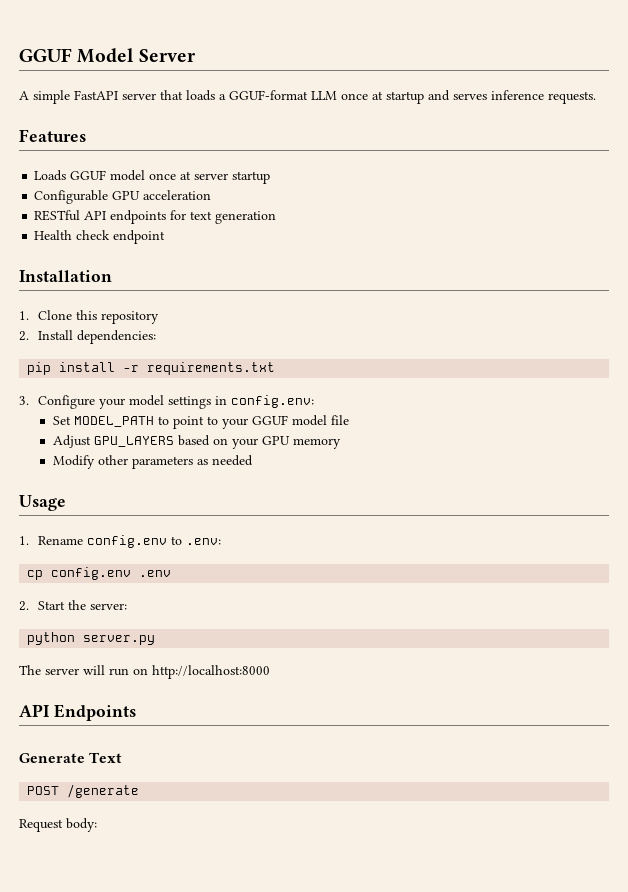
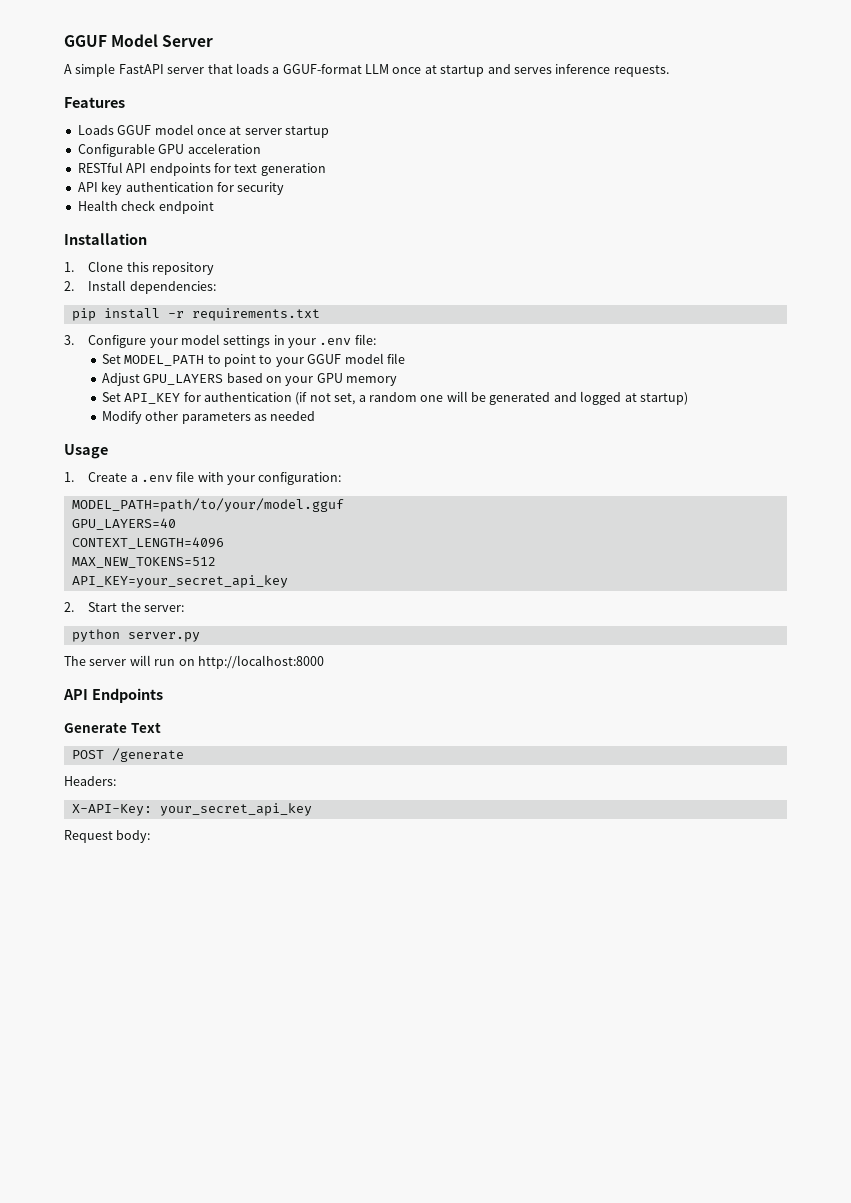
+ API key authentication for security
- 3. Configure your model settings in config.env:
+ 3. Configure your model settings in your .env file:
+ Set API_KEY for authentication (if not set, a random one will be generated and logged at startup)
- 1. Rename config.env to .env:
- cp config.env .env
+ 1. Create a .env file with your configuration:
+ MODEL_PATH=path/to/your/model.gguf
+ GPU_LAYERS=40
+ CONTEXT_LENGTH=4096
+ MAX_NEW_TOKENS=512
+ API_KEY=your_secret_api_key
+ Headers:
+ X-API-Key: your_secret_api_key

